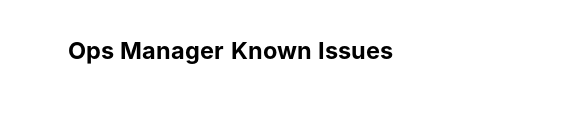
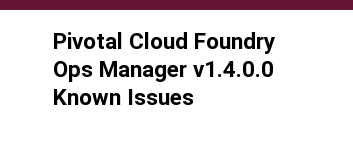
- Ops Manager Known Issues
+ Pivotal Cloud Foundry Ops Manager v1.4.0.0 Known Issues

